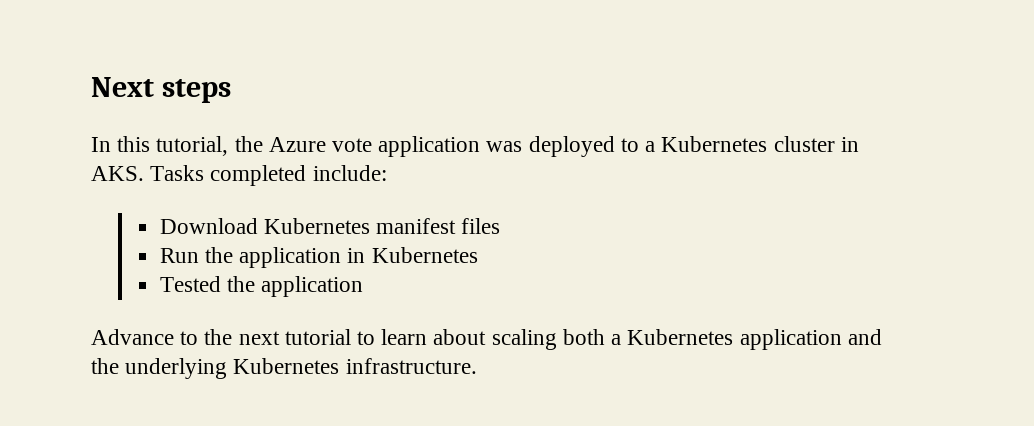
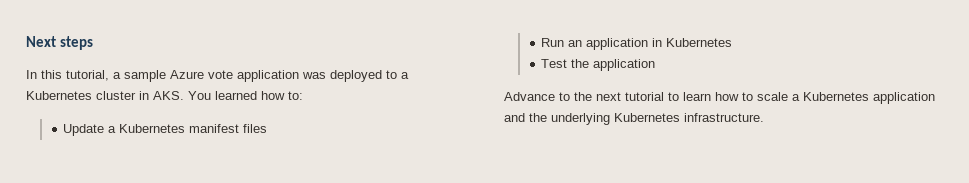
- In this tutorial, the Azure vote application was deployed to a Kubernetes cluster in AKS. Tasks completed include:
- Download Kubernetes manifest files
+ In this tutorial, a sample Azure vote application was deployed to a Kubernetes cluster in AKS. You learned how to:
+ Update a Kubernetes manifest files
- Run the application in Kubernetes
+ Run an application in Kubernetes
- Tested the application
+ Test the application
- Advance to the next tutorial to learn about scaling both a Kubernetes application and the underlying Kubernetes infrastructure.
+ Advance to the next tutorial to learn how to scale a Kubernetes application and the underlying Kubernetes infrastructure.

